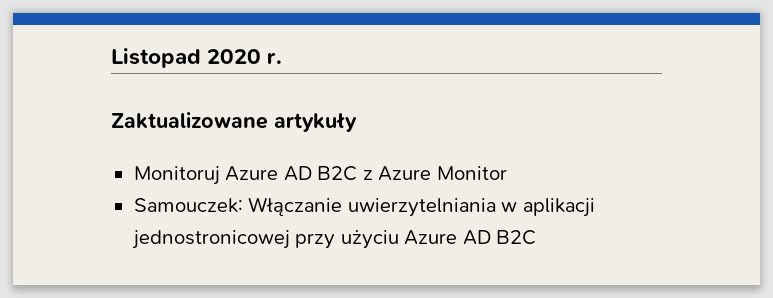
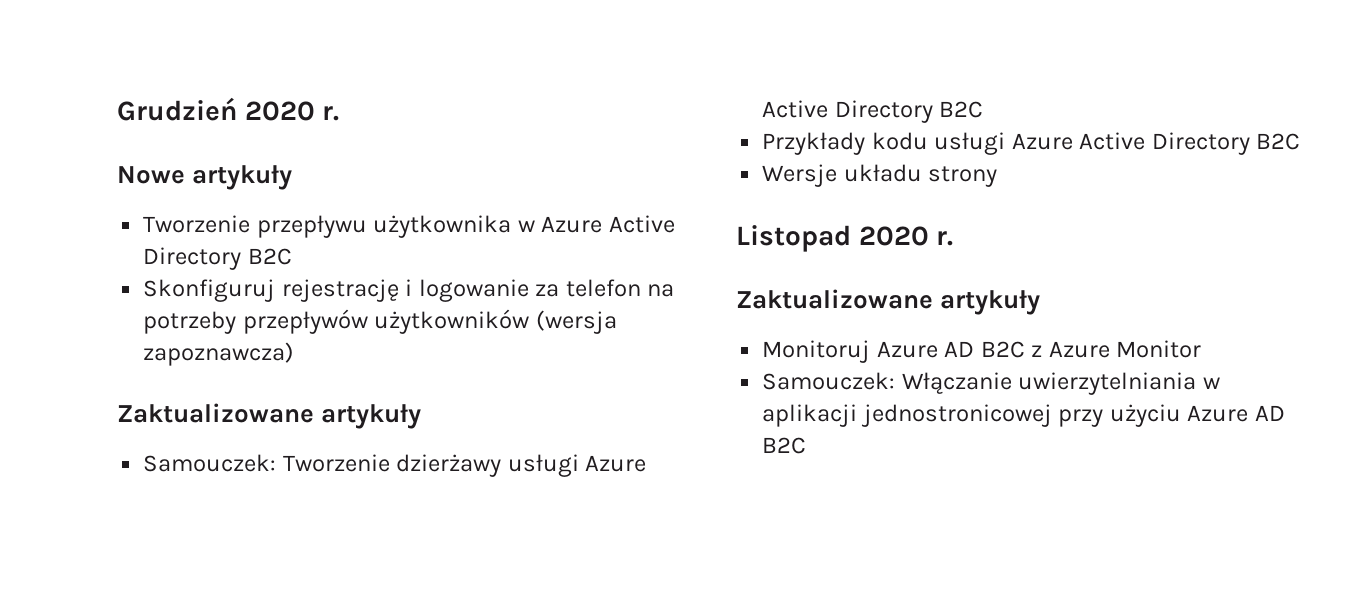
+ Grudzień 2020 r.
+ Nowe artykuły
+ Tworzenie przepływu użytkownika w Azure Active Directory B2C
+ Skonfiguruj rejestrację i logowanie za telefon na potrzeby przepływów użytkowników (wersja zapoznawcza)
+ Zaktualizowane artykuły
+ Samouczek: Tworzenie dzierżawy usługi Azure Active Directory B2C
+ Przykłady kodu usługi Azure Active Directory B2C
+ Wersje układu strony

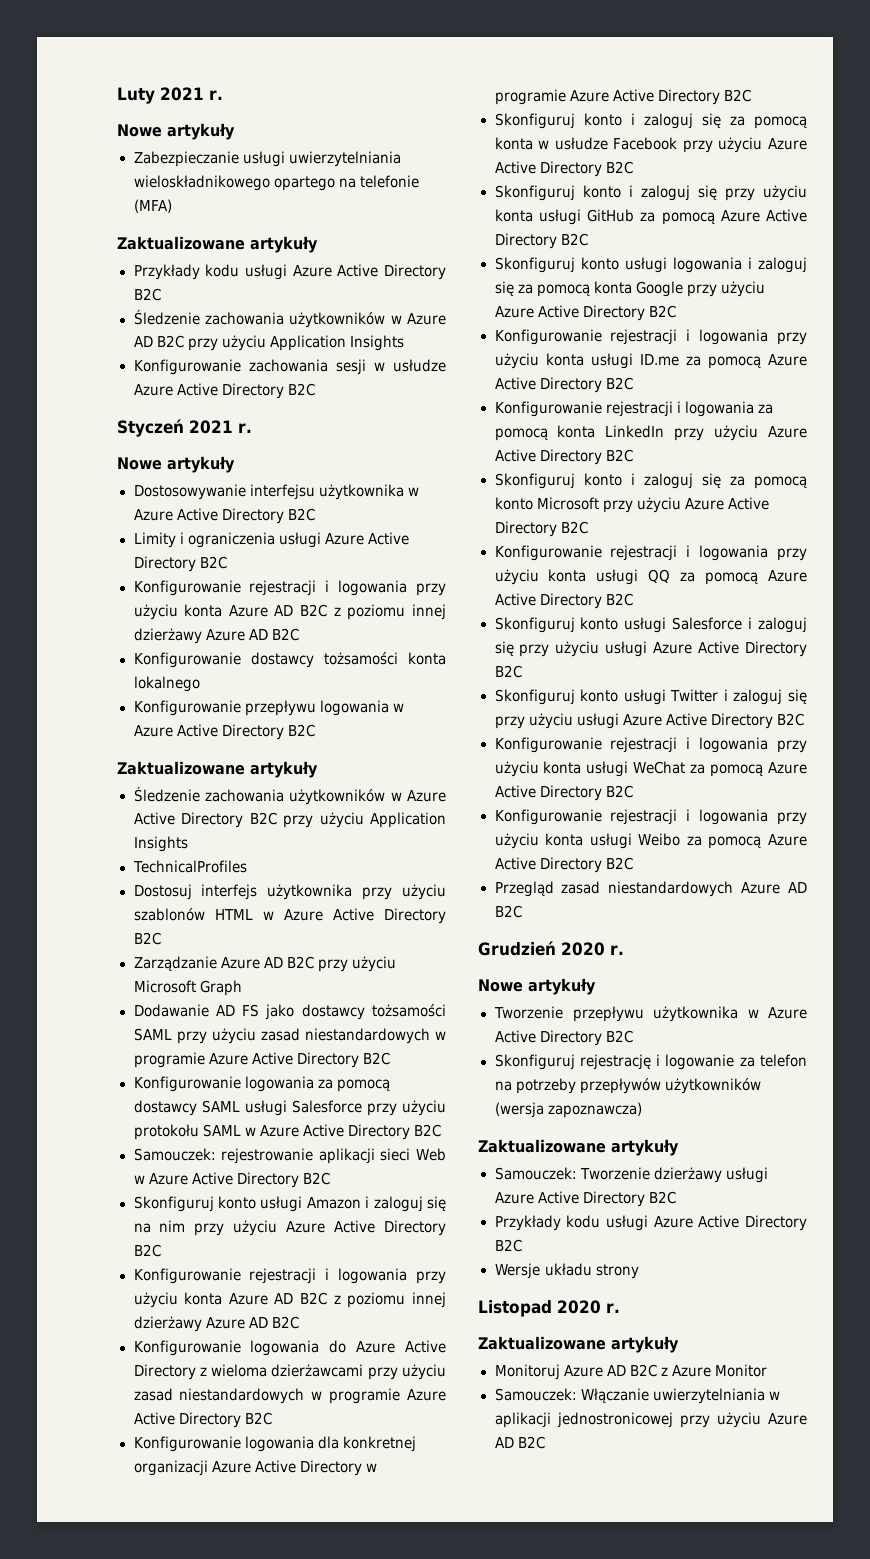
+ Luty 2021 r.
+ Nowe artykuły
+ Zabezpieczanie usługi uwierzytelniania wieloskładnikowego opartego na telefonie (MFA)
+ Zaktualizowane artykuły
+ Przykłady kodu usługi Azure Active Directory B2C
+ Śledzenie zachowania użytkowników w Azure AD B2C przy użyciu Application Insights
+ Konfigurowanie zachowania sesji w usłudze Azure Active Directory B2C
+ Styczeń 2021 r.
+ Nowe artykuły
+ Dostosowywanie interfejsu użytkownika w Azure Active Directory B2C
+ Limity i ograniczenia usługi Azure Active Directory B2C
+ Konfigurowanie rejestracji i logowania przy użyciu konta Azure AD B2C z poziomu innej dzierżawy Azure AD B2C
+ Konfigurowanie dostawcy tożsamości konta lokalnego
+ Konfigurowanie przepływu logowania w Azure Active Directory B2C
+ Zaktualizowane artykuły
+ Śledzenie zachowania użytkowników w Azure Active Directory B2C przy użyciu Application Insights
+ TechnicalProfiles
+ Dostosuj interfejs użytkownika przy użyciu szablonów HTML w Azure Active Directory B2C
+ Zarządzanie Azure AD B2C przy użyciu Microsoft Graph
+ Dodawanie AD FS jako dostawcy tożsamości SAML przy użyciu zasad niestandardowych w programie Azure Active Directory B2C
+ Konfigurowanie logowania za pomocą dostawcy SAML usługi Salesforce przy użyciu protokołu SAML w Azure Active Directory B2C
+ Samouczek: rejestrowanie aplikacji sieci Web w Azure Active Directory B2C
+ Skonfiguruj konto usługi Amazon i zaloguj się na nim przy użyciu Azure Active Directory B2C
+ Konfigurowanie rejestracji i logowania przy użyciu konta Azure AD B2C z poziomu innej dzierżawy Azure AD B2C
+ Konfigurowanie logowania do Azure Active Directory z wieloma dzierżawcami przy użyciu zasad niestandardowych w programie Azure Active Directory B2C
+ Konfigurowanie logowania dla konkretnej organizacji Azure Active Directory w programie Azure Active Directory B2C
+ Skonfiguruj konto i zaloguj się za pomocą konta w usłudze Facebook przy użyciu Azure Active Directory B2C
+ Skonfiguruj konto i zaloguj się przy użyciu konta usługi GitHub za pomocą Azure Active Directory B2C
+ Skonfiguruj konto usługi logowania i zaloguj się za pomocą konta Google przy użyciu Azure Active Directory B2C
+ Konfigurowanie rejestracji i logowania przy użyciu konta usługi ID.me za pomocą Azure Active Directory B2C
+ Konfigurowanie rejestracji i logowania za pomocą konta LinkedIn przy użyciu Azure Active Directory B2C
+ Skonfiguruj konto i zaloguj się za pomocą konto Microsoft przy użyciu Azure Active Directory B2C
+ Konfigurowanie rejestracji i logowania przy użyciu konta usługi QQ za pomocą Azure Active Directory B2C
+ Skonfiguruj konto usługi Salesforce i zaloguj się przy użyciu usługi Azure Active Directory B2C
+ Skonfiguruj konto usługi Twitter i zaloguj się przy użyciu usługi Azure Active Directory B2C
+ Konfigurowanie rejestracji i logowania przy użyciu konta usługi WeChat za pomocą Azure Active Directory B2C
+ Konfigurowanie rejestracji i logowania przy użyciu konta usługi Weibo za pomocą Azure Active Directory B2C
+ Przegląd zasad niestandardowych Azure AD B2C

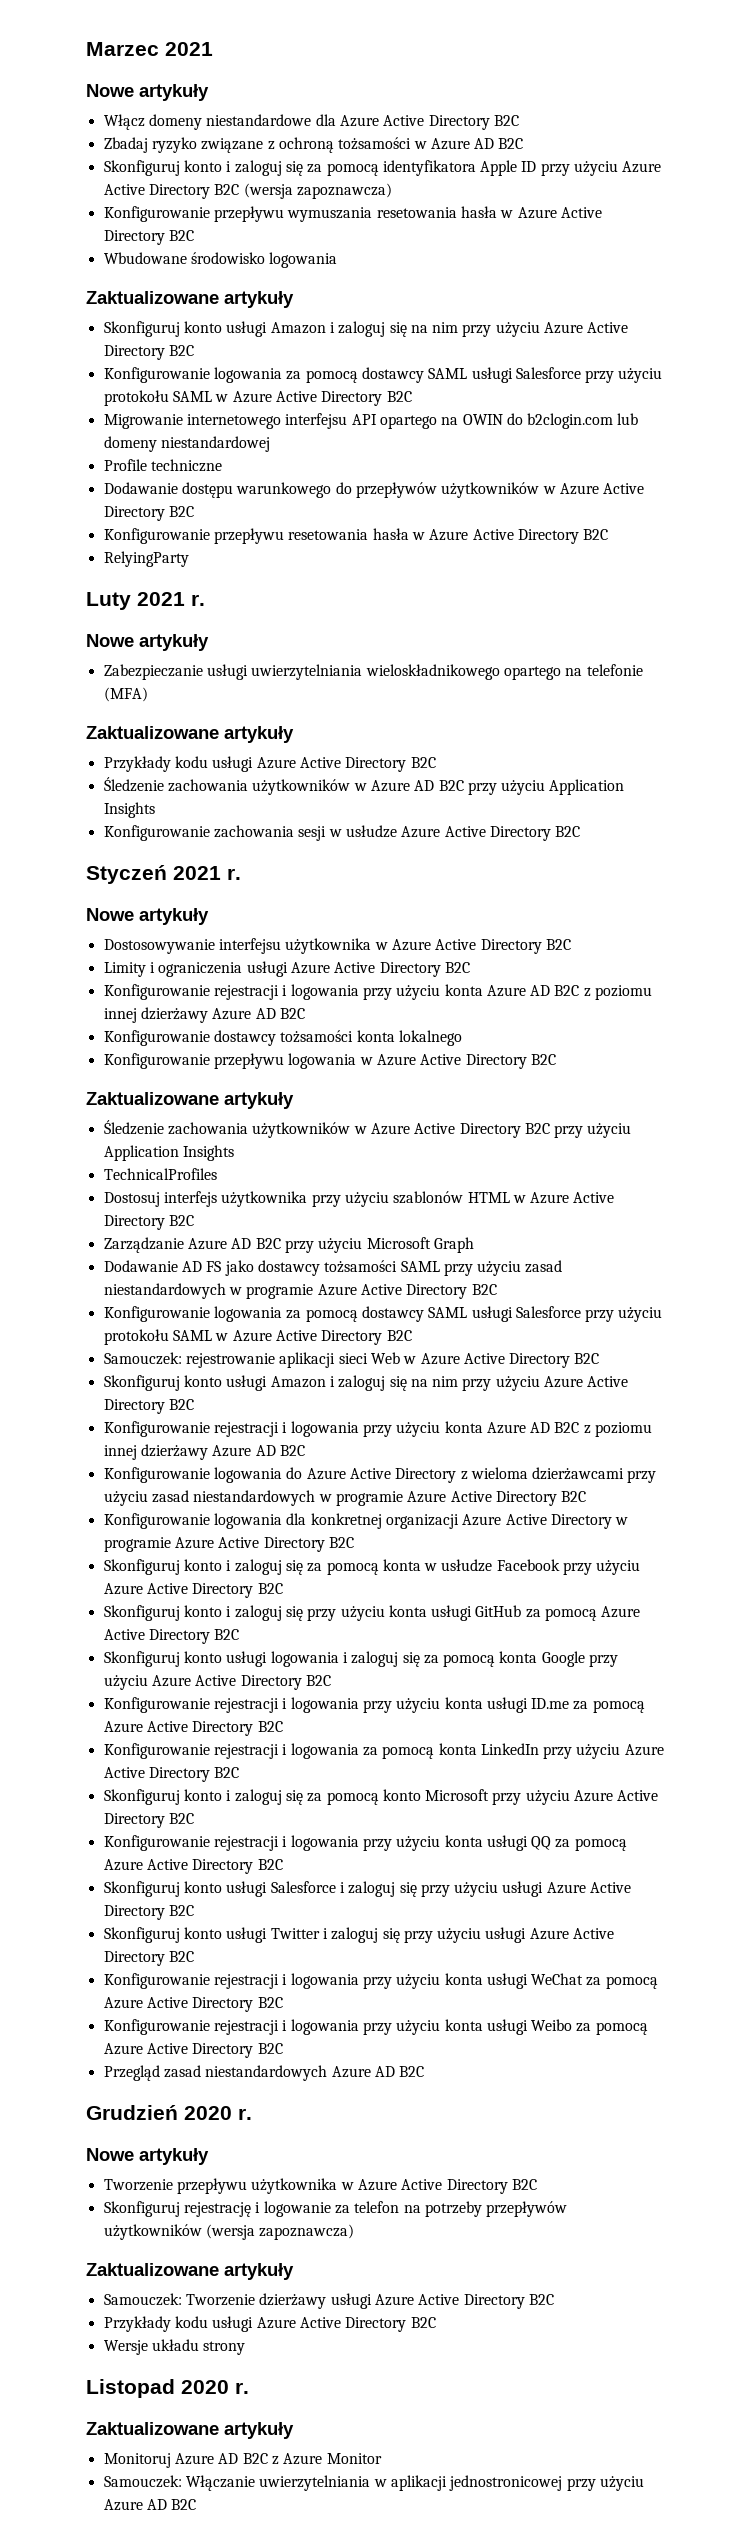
+ Marzec 2021
+ Nowe artykuły
+ Włącz domeny niestandardowe dla Azure Active Directory B2C
+ Zbadaj ryzyko związane z ochroną tożsamości w Azure AD B2C
+ Skonfiguruj konto i zaloguj się za pomocą identyfikatora Apple ID przy użyciu Azure Active Directory B2C (wersja zapoznawcza)
+ Konfigurowanie przepływu wymuszania resetowania hasła w Azure Active Directory B2C
+ Wbudowane środowisko logowania
+ Zaktualizowane artykuły
+ Skonfiguruj konto usługi Amazon i zaloguj się na nim przy użyciu Azure Active Directory B2C
+ Konfigurowanie logowania za pomocą dostawcy SAML usługi Salesforce przy użyciu protokołu SAML w Azure Active Directory B2C
+ Migrowanie internetowego interfejsu API opartego na OWIN do b2clogin.com lub domeny niestandardowej
+ Profile techniczne
+ Dodawanie dostępu warunkowego do przepływów użytkowników w Azure Active Directory B2C
+ Konfigurowanie przepływu resetowania hasła w Azure Active Directory B2C
+ RelyingParty

